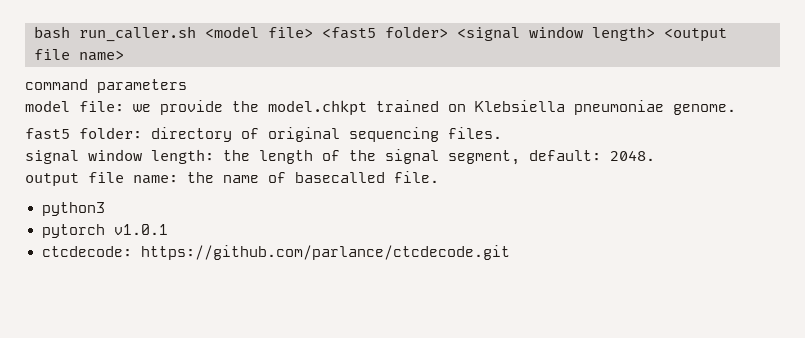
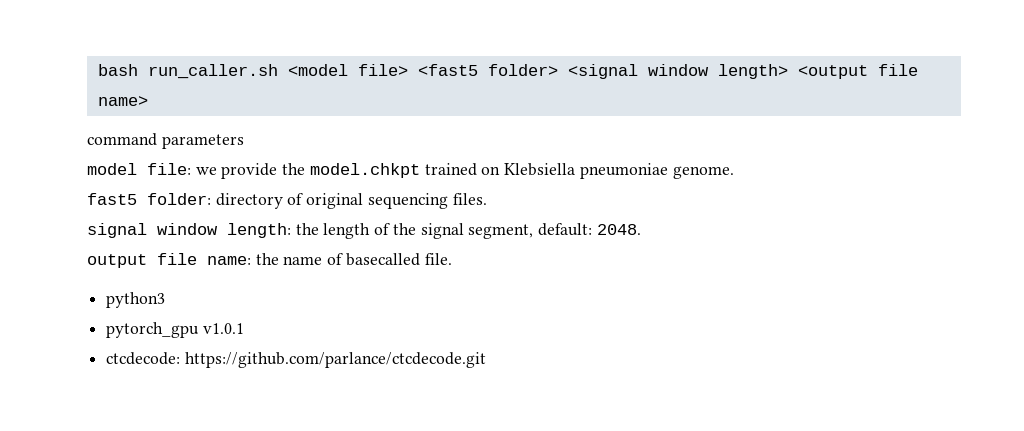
- pytorch v1.0.1
+ pytorch_gpu v1.0.1

